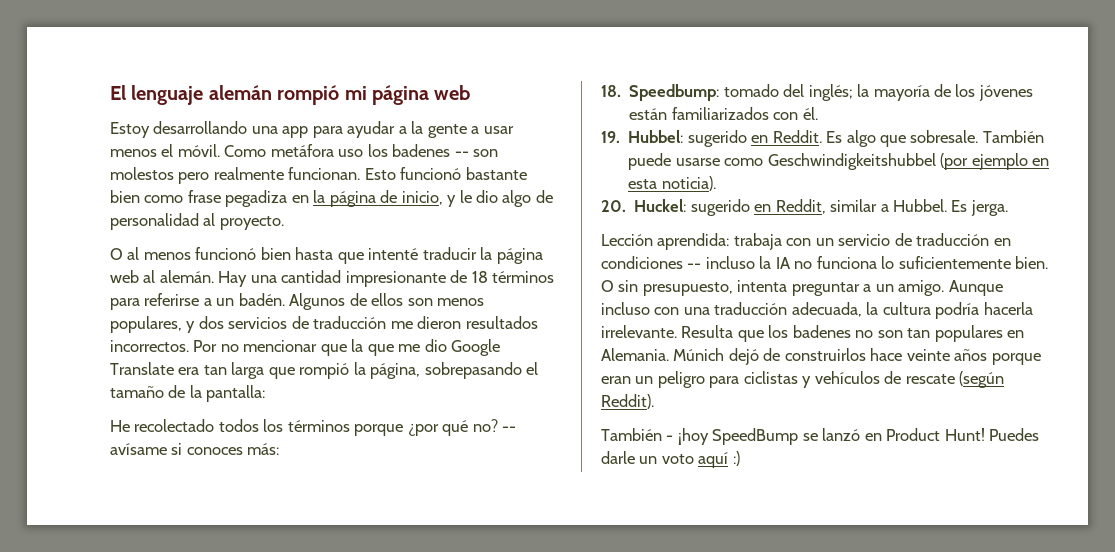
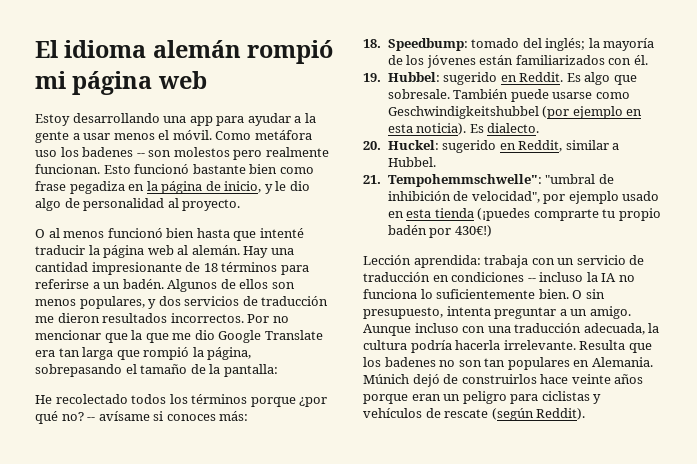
- El lenguaje alemán rompió mi página web
+ El idioma alemán rompió mi página web
+ Es dialecto.
- 20. Huckel: sugerido en Reddit, similar a Hubbel. Es jerga.
+ 20. Huckel: sugerido en Reddit, similar a Hubbel.
+ 21. Tempohemmschwelle": "umbral de inhibición de velocidad", por ejemplo usado en esta tienda (¡puedes comprarte tu propio badén por 430€!)
- También - ¡hoy SpeedBump se lanzó en Product Hunt! Puedes darle un voto aquí :)

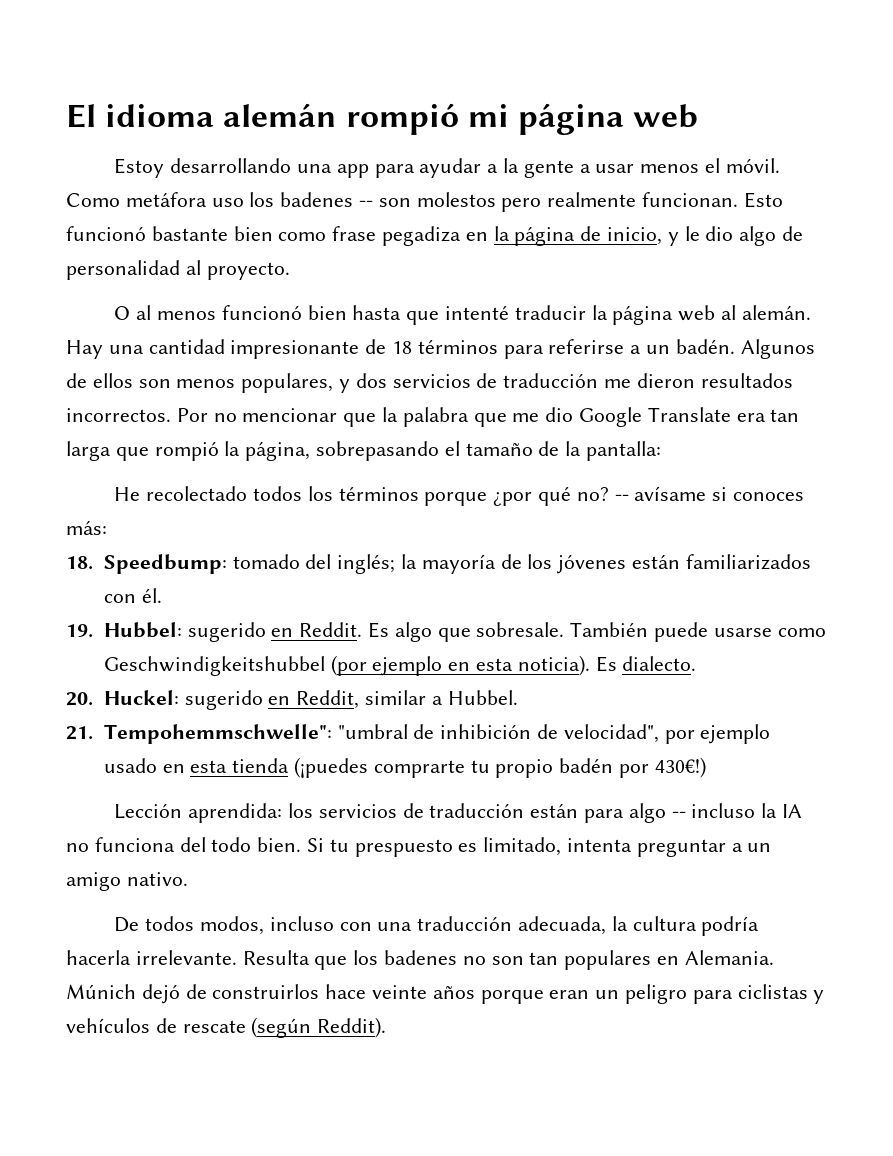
- Por no mencionar que la que me dio Google Translate era tan larga que rompió la página, sobrepasando el tamaño de la pantalla:
+ Por no mencionar que la palabra que me dio Google Translate era tan larga que rompió la página, sobrepasando el tamaño de la pantalla:
- Lección aprendida: trabaja con un servicio de traducción en condiciones -- incluso la IA no funciona lo suficientemente bien. O sin presupuesto, intenta preguntar a un amigo. Aunque incluso con una traducción adecuada, la cultura podría hacerla irrelevante.
+ Lección aprendida: los servicios de traducción están para algo -- incluso la IA no funciona del todo bien. Si tu prespuesto es limitado, intenta preguntar a un amigo nativo.
+ De todos modos, incluso con una traducción adecuada, la cultura podría hacerla irrelevante.

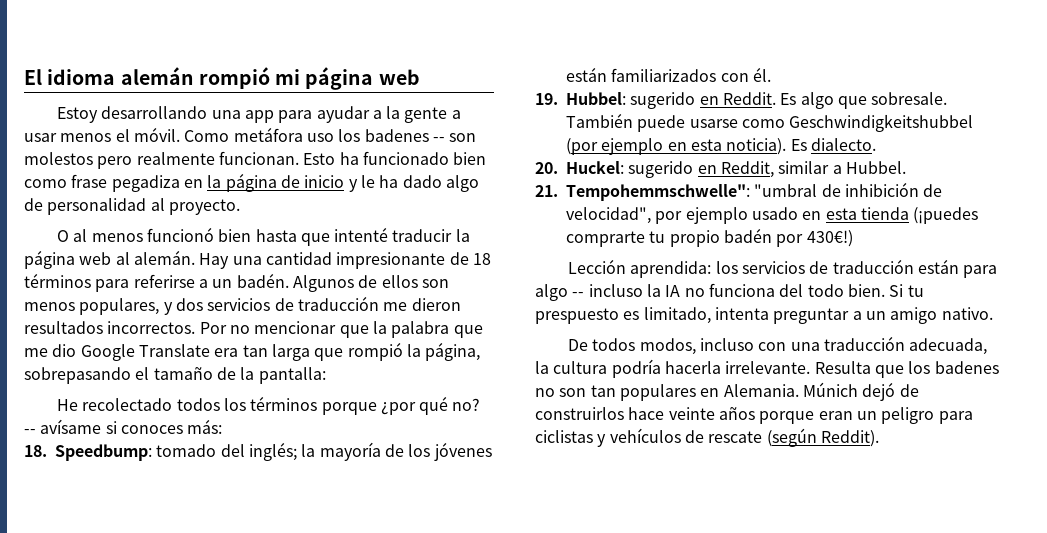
- Esto funcionó bastante bien como frase pegadiza en la página de inicio, y le dio algo de personalidad al proyecto.
+ Esto ha funcionado bien como frase pegadiza en la página de inicio y le ha dado algo de personalidad al proyecto.

